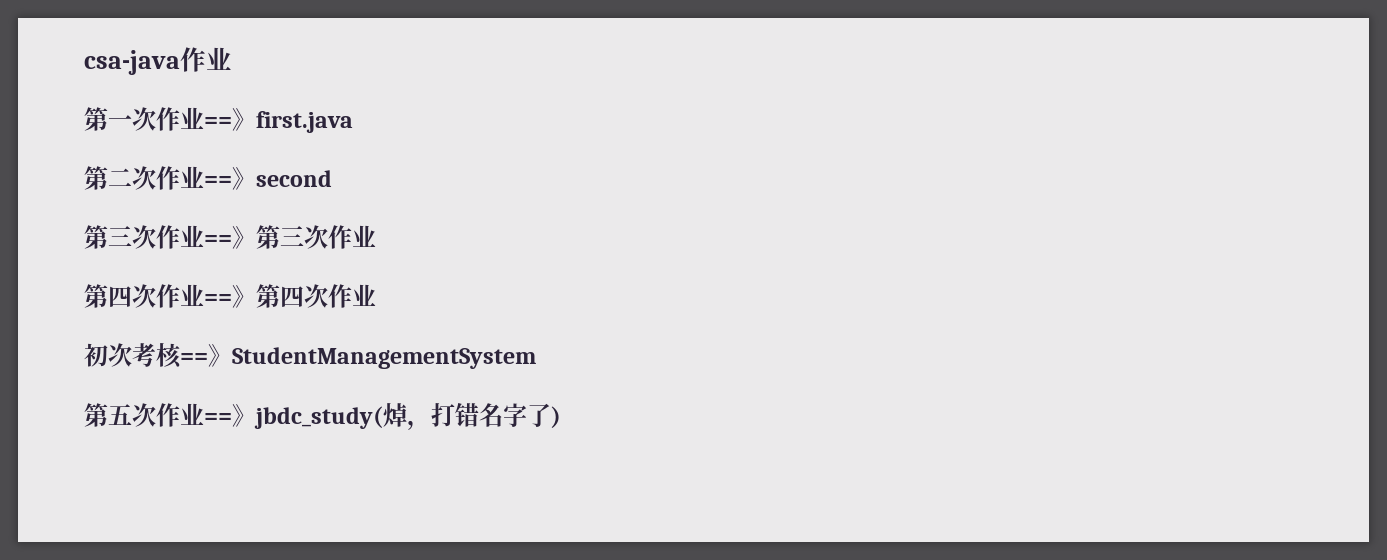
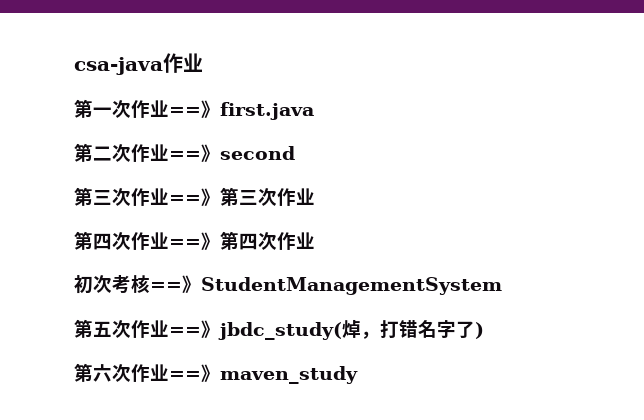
+ 第六次作业==》maven_study

